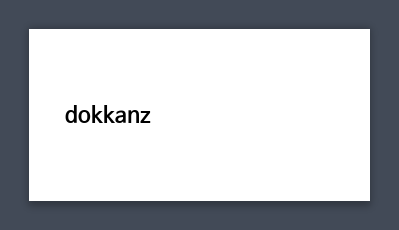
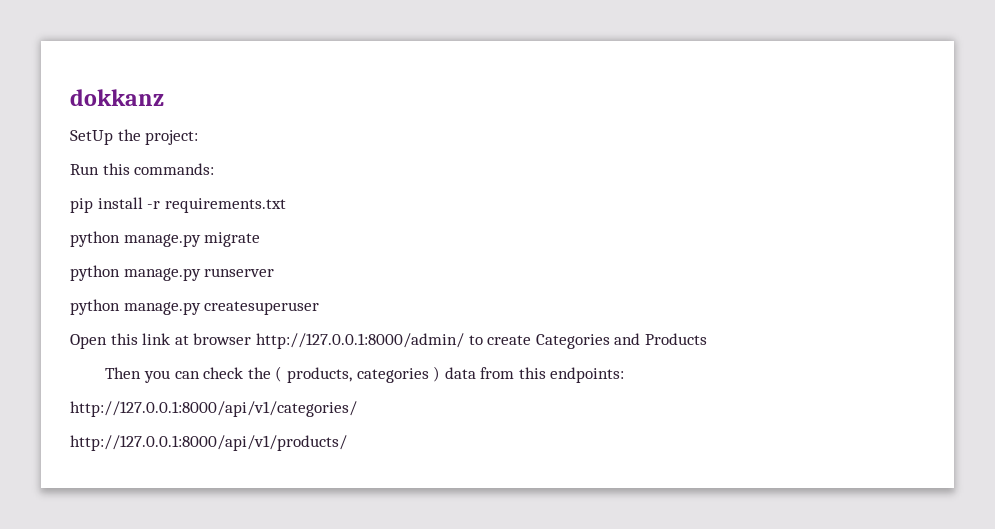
+ SetUp the project:
+ Run this commands:
+ pip install -r requirements.txt
+ python manage.py migrate
+ python manage.py runserver
+ python manage.py createsuperuser
+ Open this link at browser http://127.0.0.1:8000/admin/ to create Categories and Products
+ Then you can check the ( products, categories ) data from this endpoints:
+ http://127.0.0.1:8000/api/v1/categories/
+ http://127.0.0.1:8000/api/v1/products/

